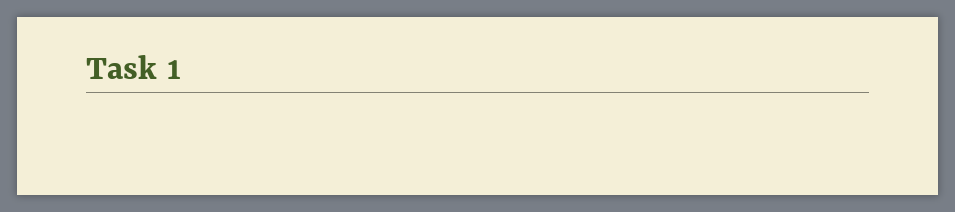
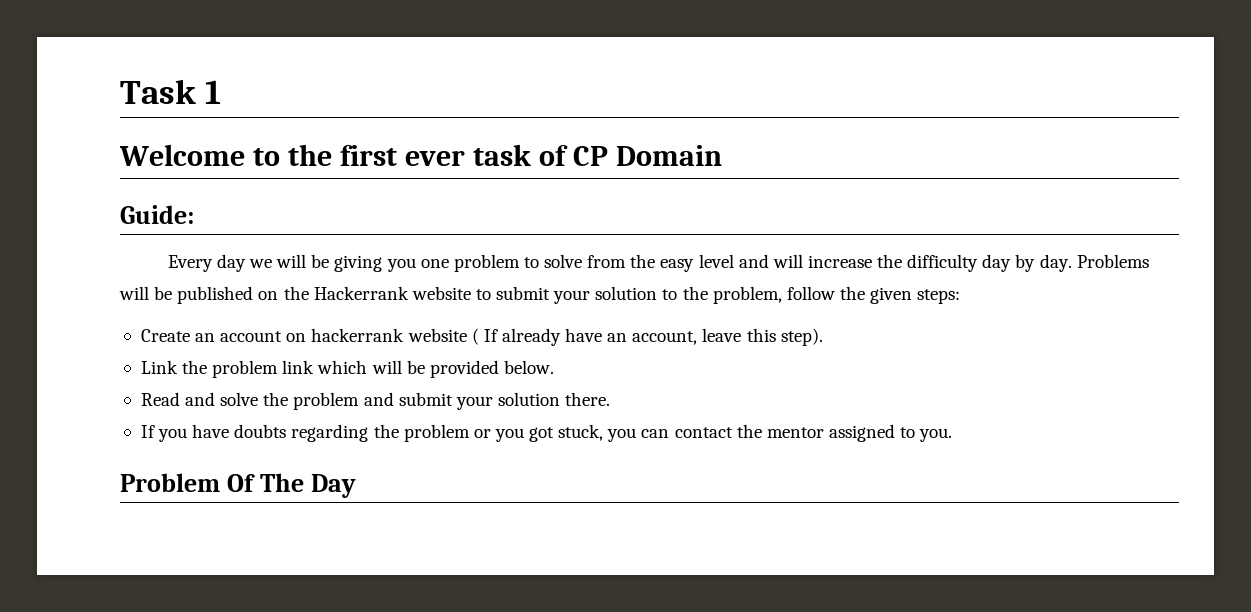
+ Welcome to the first ever task of CP Domain
+ Guide:
+ Every day we will be giving you one problem to solve from the easy level and will increase the difficulty day by day. Problems will be published on the Hackerrank website to submit your solution to the problem, follow the given steps:
+ Create an account on hackerrank website ( If already have an account, leave this step).
+ Link the problem link which will be provided below.
+ Read and solve the problem and submit your solution there.
+ If you have doubts regarding the problem or you got stuck, you can contact the mentor assigned to you.
+ Problem Of The Day

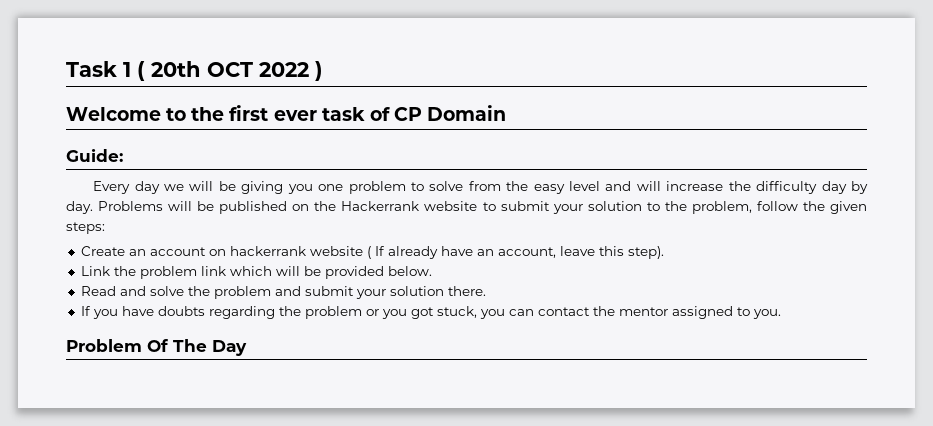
- Task 1
+ Task 1 ( 20th OCT 2022 )

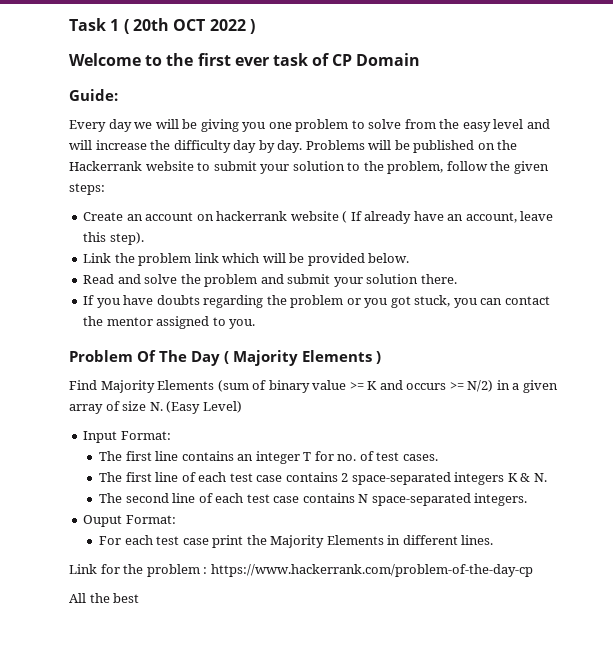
- Problem Of The Day
+ Problem Of The Day ( Majority Elements )
+ Find Majority Elements (sum of binary value >= K and occurs >= N/2) in a given array of size N. (Easy Level)
+ Input Format:
+ The first line contains an integer T for no. of test cases.
+ The first line of each test case contains 2 space-separated integers K & N.
+ The second line of each test case contains N space-separated integers.
+ Ouput Format:
+ For each test case print the Majority Elements in different lines.
+ Link for the problem : https://www.hackerrank.com/problem-of-the-day-cp
+ All the best

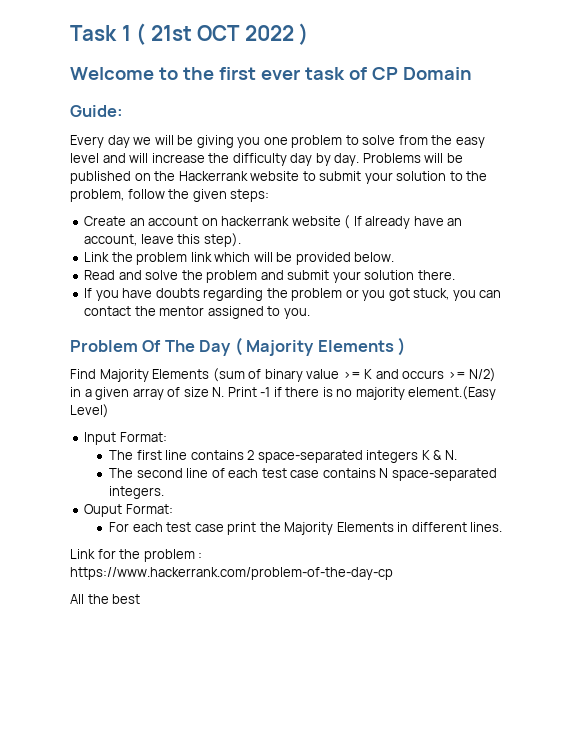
- Task 1 ( 20th OCT 2022 )
+ Task 1 ( 21st OCT 2022 )
- Find Majority Elements (sum of binary value >= K and occurs >= N/2) in a given array of size N. (Easy Level)
+ Find Majority Elements (sum of binary value >= K and occurs >= N/2) in a given array of size N. Print -1 if there is no majority element.(Easy Level)
- The first line contains an integer T for no. of test cases.
- The first line of each test case contains 2 space-separated integers K & N.
+ The first line contains 2 space-separated integers K & N.

